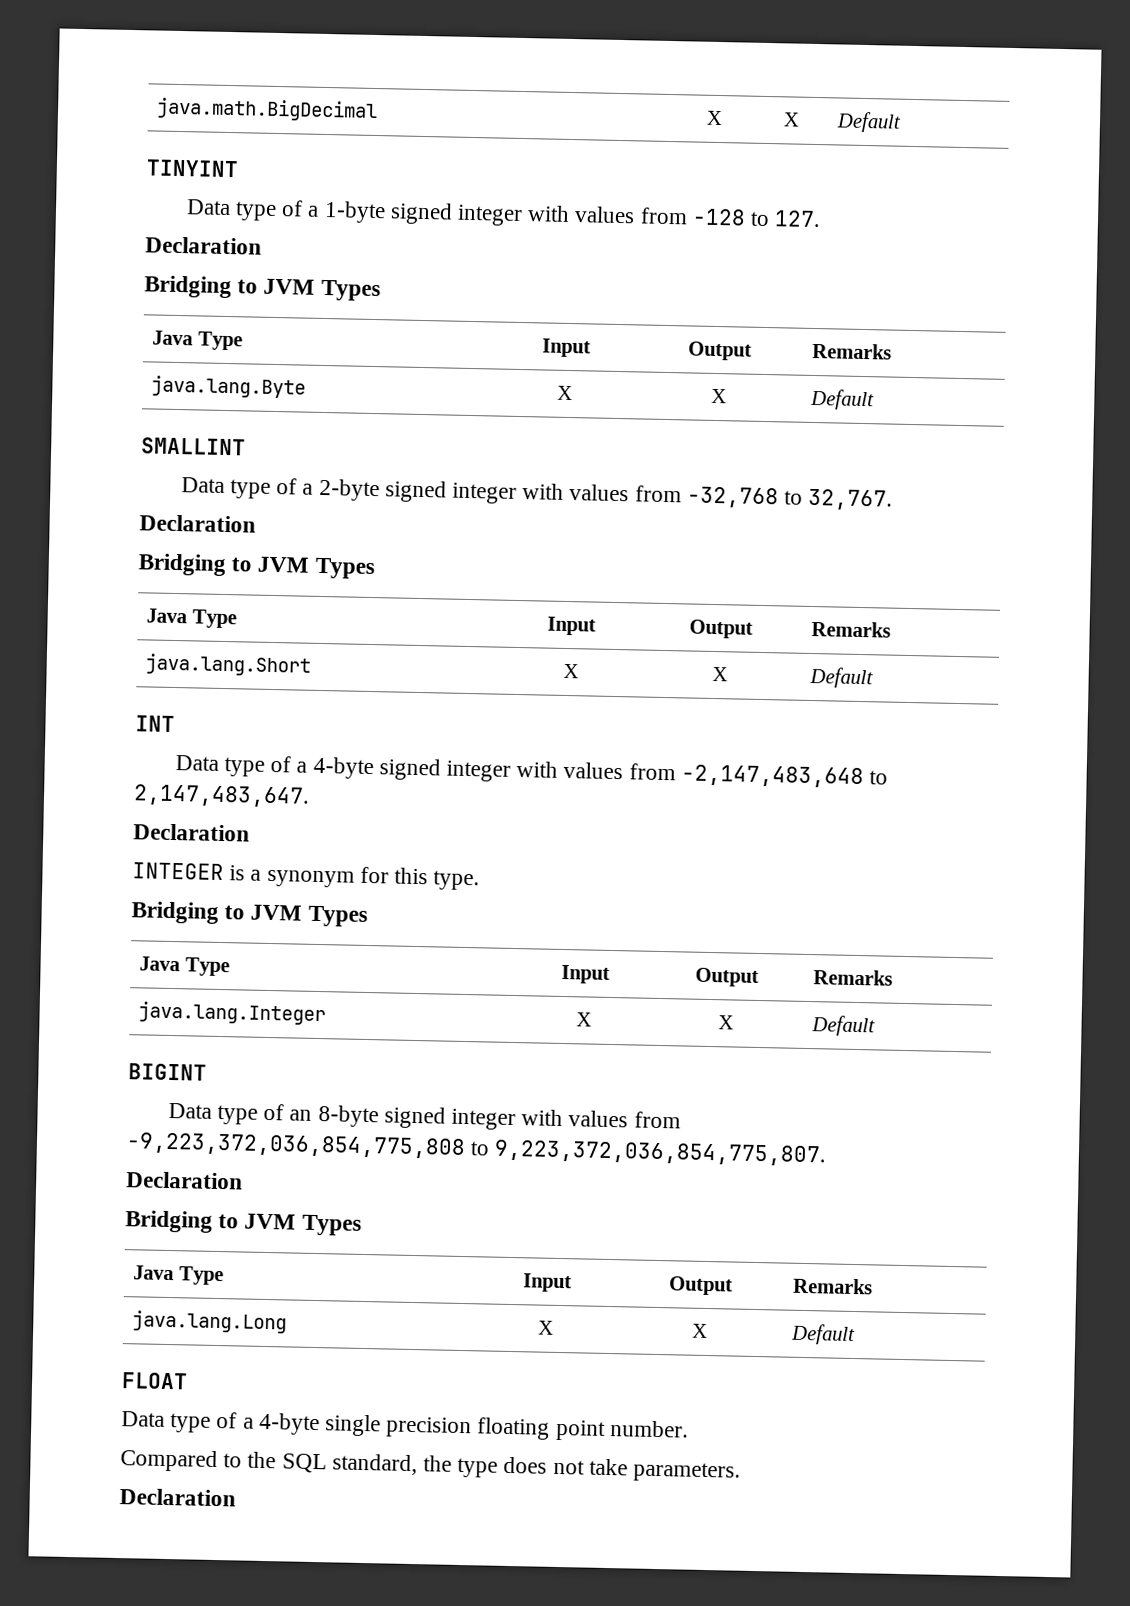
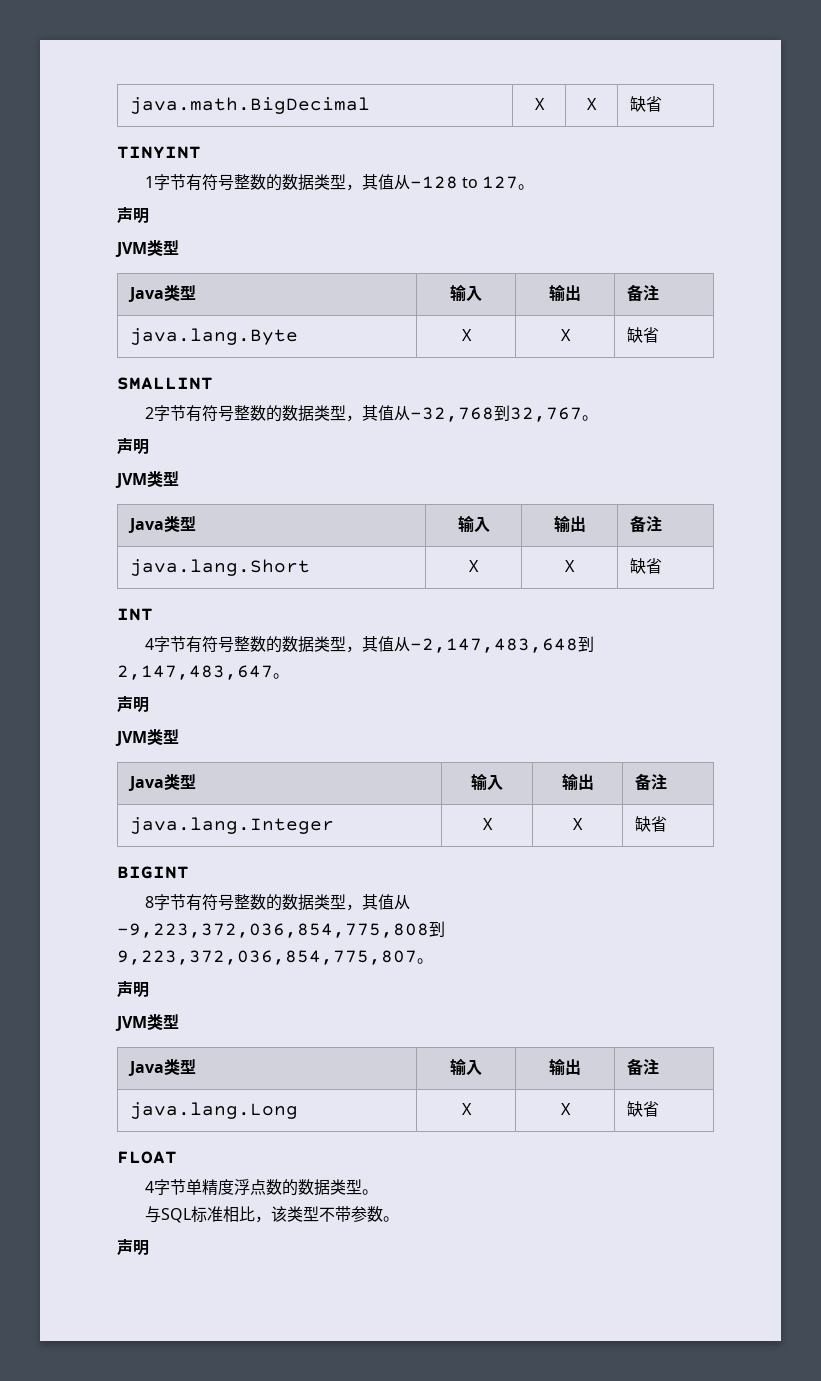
- java.math.BigDecimal | X | X | Default
+ java.math.BigDecimal | X | X | 缺省
- Data type of a 1-byte signed integer with values from -128 to 127.
- Declaration
- Bridging to JVM Types
- Java Type | Input | Output | Remarks
+ 1字节有符号整数的数据类型，其值从-128 to 127。
+ 声明
+ JVM类型
+ Java类型 | 输入 | 输出 | 备注
- java.lang.Byte | X | X | Default
+ java.lang.Byte | X | X | 缺省
- Data type of a 2-byte signed integer with values from -32,768 to 32,767.
- Declaration
- Bridging to JVM Types
- Java Type | Input | Output | Remarks
+ 2字节有符号整数的数据类型，其值从-32,768到32,767。
+ 声明
+ JVM类型
+ Java类型 | 输入 | 输出 | 备注
- java.lang.Short | X | X | Default
+ java.lang.Short | X | X | 缺省
- Data type of a 4-byte signed integer with values from -2,147,483,648 to 2,147,483,647.
- Declaration
- INTEGER is a synonym for this type.
- Bridging to JVM Types
- Java Type | Input | Output | Remarks
+ 4字节有符号整数的数据类型，其值从-2,147,483,648到2,147,483,647。
+ 声明
+ JVM类型
+ Java类型 | 输入 | 输出 | 备注
- java.lang.Integer | X | X | Default
+ java.lang.Integer | X | X | 缺省
- Data type of an 8-byte signed integer with values from -9,223,372,036,854,775,808 to 9,223,372,036,854,775,807.
- Declaration
- Bridging to JVM Types
- Java Type | Input | Output | Remarks
+ 8字节有符号整数的数据类型，其值从-9,223,372,036,854,775,808到9,223,372,036,854,775,807。
+ 声明
+ JVM类型
+ Java类型 | 输入 | 输出 | 备注
- java.lang.Long | X | X | Default
+ java.lang.Long | X | X | 缺省
- Data type of a 4-byte single precision floating point number.
- Compared to the SQL standard, the type does not take parameters.
- Declaration
+ 4字节单精度浮点数的数据类型。
+ 与SQL标准相比，该类型不带参数。
+ 声明

